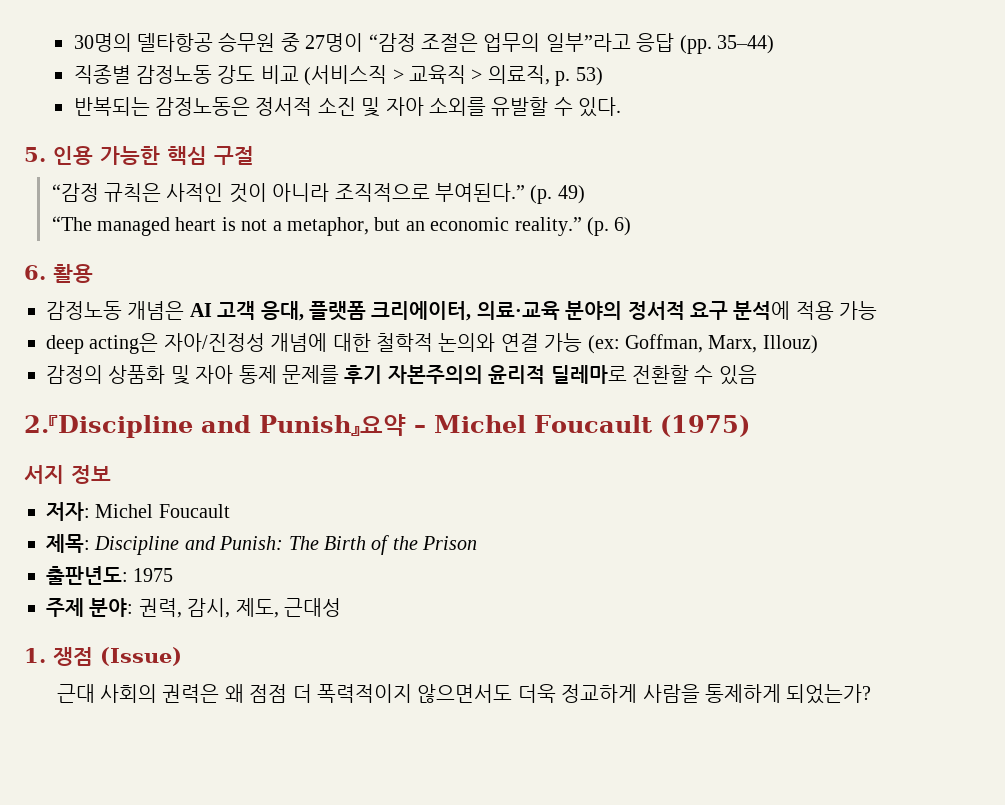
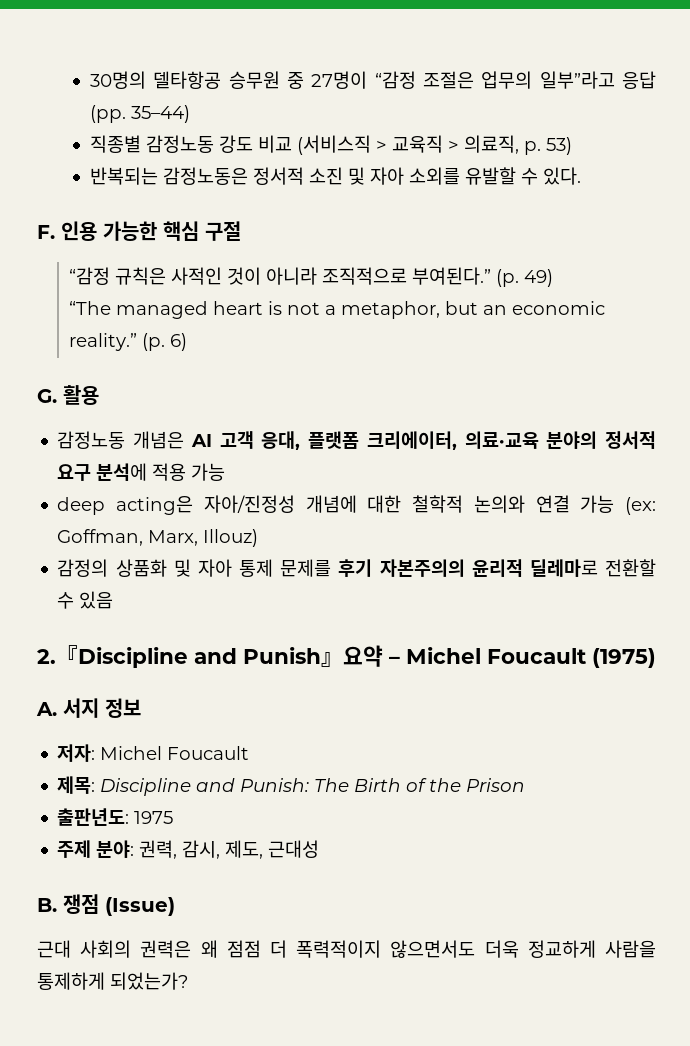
- 5. 인용 가능한 핵심 구절
+ F. 인용 가능한 핵심 구절
- 6. 활용
+ G. 활용
- 서지 정보
+ A. 서지 정보
- 1. 쟁점 (Issue)
+ B. 쟁점 (Issue)

